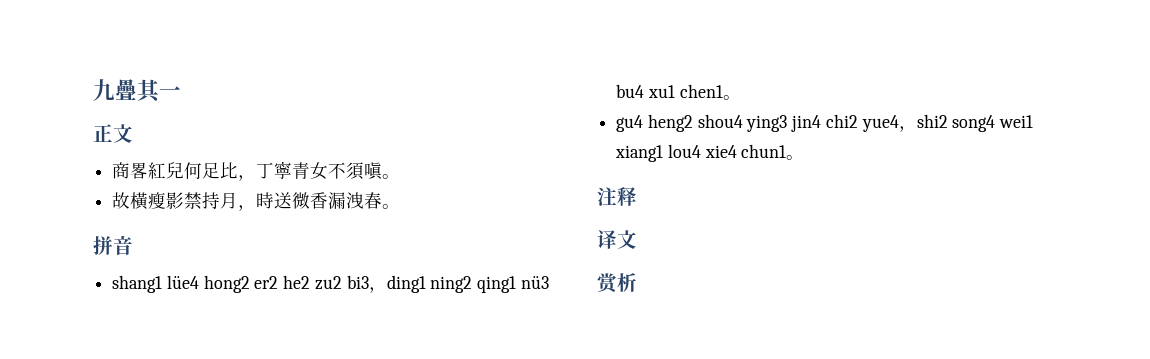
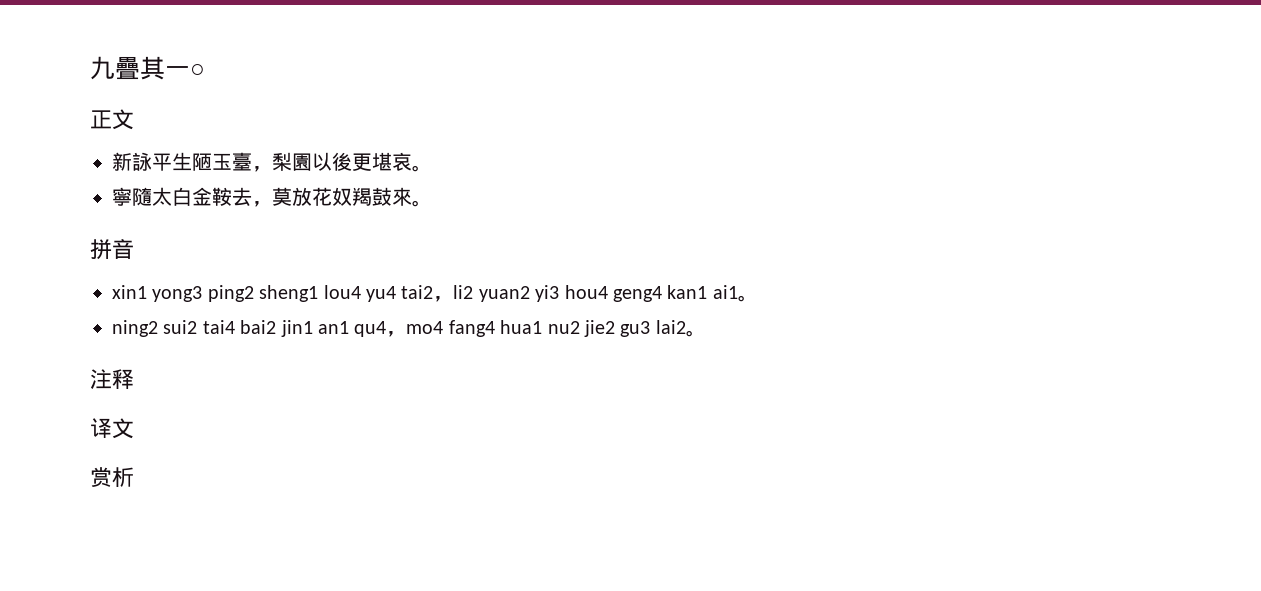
- 九疊其一
+ 九疊其一○
- 商畧紅兒何足比，丁寧青女不須嗔。
- 故橫瘦影禁持月，時送微香漏洩春。
+ 新詠平生陋玉臺，梨園以後更堪哀。
+ 寧隨太白金鞍去，莫放花奴羯鼓來。
  拼音
- shang1 lüe4 hong2 er2 he2 zu2 bi3，ding1 ning2 qing1 nü3 bu4 xu1 chen1。
- gu4 heng2 shou4 ying3 jin4 chi2 yue4，shi2 song4 wei1 xiang1 lou4 xie4 chun1。
+ xin1 yong3 ping2 sheng1 lou4 yu4 tai2，li2 yuan2 yi3 hou4 geng4 kan1 ai1。
+ ning2 sui2 tai4 bai2 jin1 an1 qu4，mo4 fang4 hua1 nu2 jie2 gu3 lai2。

